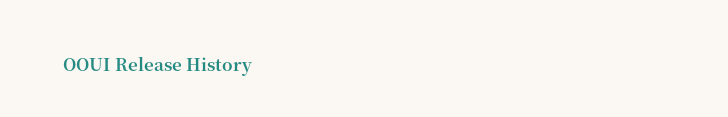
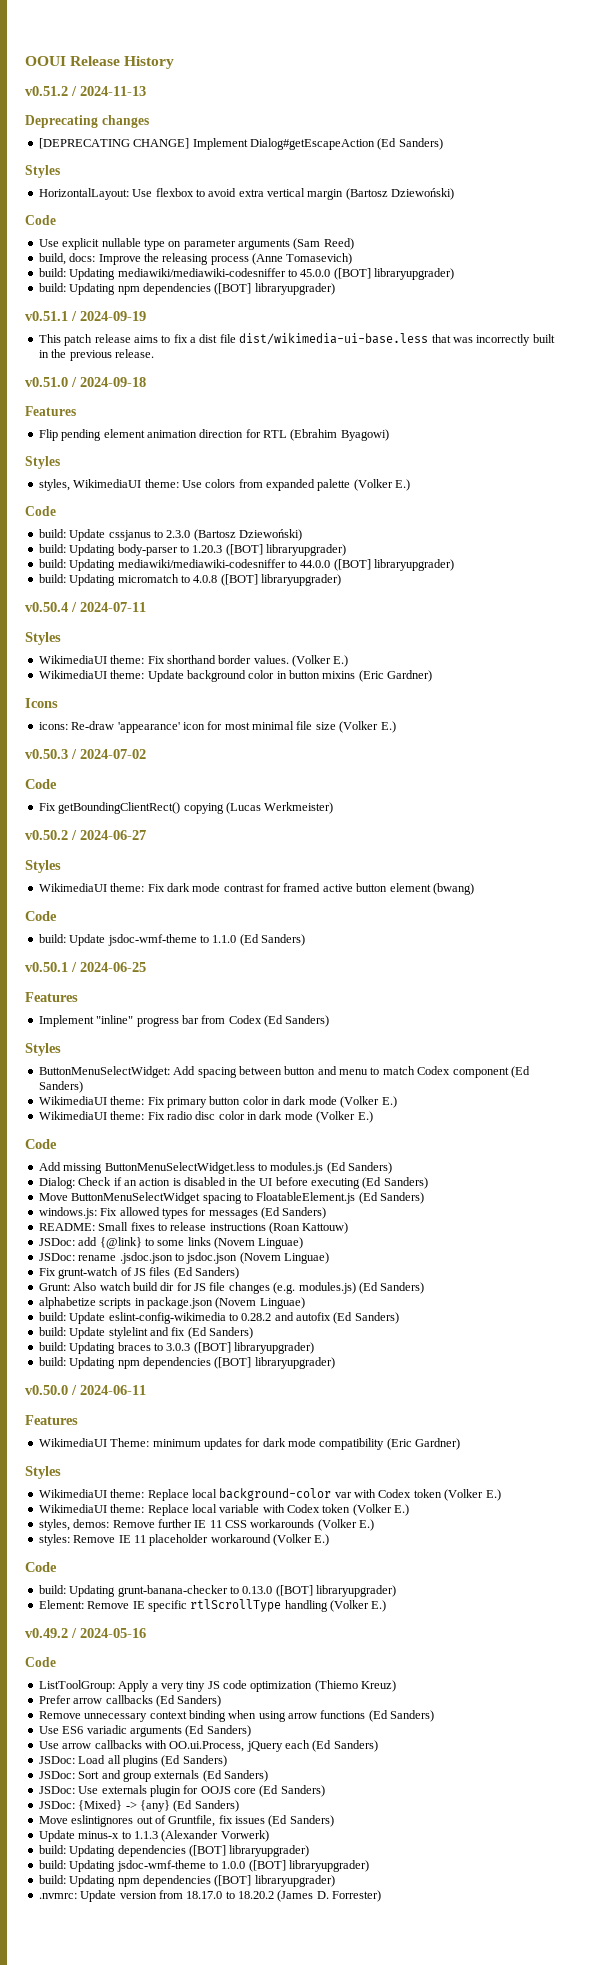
+ v0.51.2 / 2024-11-13
+ Deprecating changes
+ [DEPRECATING CHANGE] Implement Dialog#getEscapeAction (Ed Sanders)
+ Styles
+ HorizontalLayout: Use flexbox to avoid extra vertical margin (Bartosz Dziewoński)
+ Code
+ Use explicit nullable type on parameter arguments (Sam Reed)
+ build, docs: Improve the releasing process (Anne Tomasevich)
+ build: Updating mediawiki/mediawiki-codesniffer to 45.0.0 ([BOT] libraryupgrader)
+ build: Updating npm dependencies ([BOT] libraryupgrader)
+ v0.51.1 / 2024-09-19
+ This patch release aims to fix a dist file dist/wikimedia-ui-base.less that was incorrectly built in the previous release.
+ v0.51.0 / 2024-09-18
+ Features
+ Flip pending element animation direction for RTL (Ebrahim Byagowi)
+ Styles
+ styles, WikimediaUI theme: Use colors from expanded palette (Volker E.)
+ Code
+ build: Update cssjanus to 2.3.0 (Bartosz Dziewoński)
+ build: Updating body-parser to 1.20.3 ([BOT] libraryupgrader)
+ build: Updating mediawiki/mediawiki-codesniffer to 44.0.0 ([BOT] libraryupgrader)
+ build: Updating micromatch to 4.0.8 ([BOT] libraryupgrader)
+ v0.50.4 / 2024-07-11
+ Styles
+ WikimediaUI theme: Fix shorthand border values. (Volker E.)
+ WikimediaUI theme: Update background color in button mixins (Eric Gardner)
+ Icons
+ icons: Re-draw 'appearance' icon for most minimal file size (Volker E.)
+ v0.50.3 / 2024-07-02
+ Code
+ Fix getBoundingClientRect() copying (Lucas Werkmeister)
+ v0.50.2 / 2024-06-27
+ Styles
+ WikimediaUI theme: Fix dark mode contrast for framed active button element (bwang)
+ Code
+ build: Update jsdoc-wmf-theme to 1.1.0 (Ed Sanders)
+ v0.50.1 / 2024-06-25
+ Features
+ Implement "inline" progress bar from Codex (Ed Sanders)
+ Styles
+ ButtonMenuSelectWidget: Add spacing between button and menu to match Codex component (Ed Sanders)
+ WikimediaUI theme: Fix primary button color in dark mode (Volker E.)
+ WikimediaUI theme: Fix radio disc color in dark mode (Volker E.)
+ Code
+ Add missing ButtonMenuSelectWidget.less to modules.js (Ed Sanders)
+ Dialog: Check if an action is disabled in the UI before executing (Ed Sanders)
+ Move ButtonMenuSelectWidget spacing to FloatableElement.js (Ed Sanders)
+ windows.js: Fix allowed types for messages (Ed Sanders)
+ README: Small fixes to release instructions (Roan Kattouw)
+ JSDoc: add {@link} to some links (Novem Linguae)
+ JSDoc: rename .jsdoc.json to jsdoc.json (Novem Linguae)
+ Fix grunt-watch of JS files (Ed Sanders)
+ Grunt: Also watch build dir for JS file changes (e.g. modules.js) (Ed Sanders)
+ alphabetize scripts in package.json (Novem Linguae)
+ build: Update eslint-config-wikimedia to 0.28.2 and autofix (Ed Sanders)
+ build: Update stylelint and fix (Ed Sanders)
+ build: Updating braces to 3.0.3 ([BOT] libraryupgrader)
+ build: Updating npm dependencies ([BOT] libraryupgrader)
+ v0.50.0 / 2024-06-11
+ Features
+ WikimediaUI Theme: minimum updates for dark mode compatibility (Eric Gardner)
+ Styles
+ WikimediaUI theme: Replace local background-color var with Codex token (Volker E.)
+ WikimediaUI theme: Replace local variable with Codex token (Volker E.)
+ styles, demos: Remove further IE 11 CSS workarounds (Volker E.)
+ styles: Remove IE 11 placeholder workaround (Volker E.)
+ Code
+ build: Updating grunt-banana-checker to 0.13.0 ([BOT] libraryupgrader)
+ Element: Remove IE specific rtlScrollType handling (Volker E.)
+ v0.49.2 / 2024-05-16
+ Code
+ ListToolGroup: Apply a very tiny JS code optimization (Thiemo Kreuz)
+ Prefer arrow callbacks (Ed Sanders)
+ Remove unnecessary context binding when using arrow functions (Ed Sanders)
+ Use ES6 variadic arguments (Ed Sanders)
+ Use arrow callbacks with OO.ui.Process, jQuery each (Ed Sanders)
+ JSDoc: Load all plugins (Ed Sanders)
+ JSDoc: Sort and group externals (Ed Sanders)
+ JSDoc: Use externals plugin for OOJS core (Ed Sanders)
+ JSDoc: {Mixed} -> {any} (Ed Sanders)
+ Move eslintignores out of Gruntfile, fix issues (Ed Sanders)
+ Update minus-x to 1.1.3 (Alexander Vorwerk)
+ build: Updating dependencies ([BOT] libraryupgrader)
+ build: Updating jsdoc-wmf-theme to 1.0.0 ([BOT] libraryupgrader)
+ build: Updating npm dependencies ([BOT] libraryupgrader)
+ .nvmrc: Update version from 18.17.0 to 18.20.2 (James D. Forrester)

